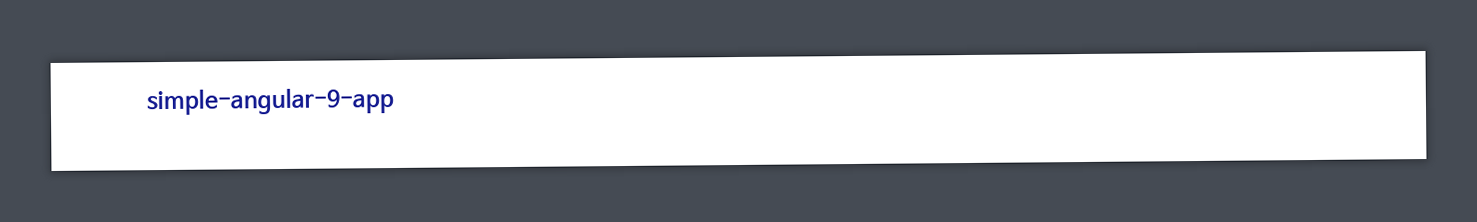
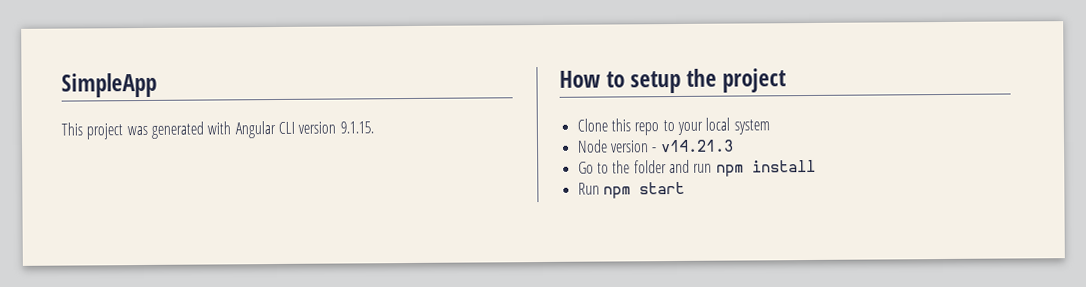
- simple-angular-9-app
+ SimpleApp
+ This project was generated with Angular CLI version 9.1.15.
+ How to setup the project
+ Clone this repo to your local system
+ Node version - v14.21.3
+ Go to the folder and run npm install
+ Run npm start

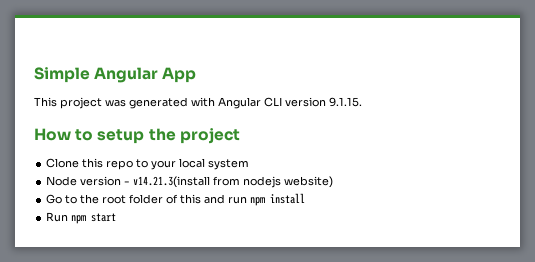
- SimpleApp
+ Simple Angular App
- Node version - v14.21.3
+ Node version - v14.21.3(install from nodejs website)
- Go to the folder and run npm install
+ Go to the root folder of this and run npm install

